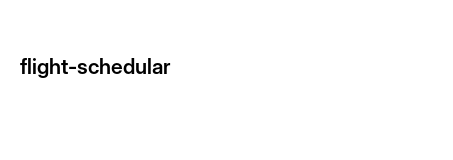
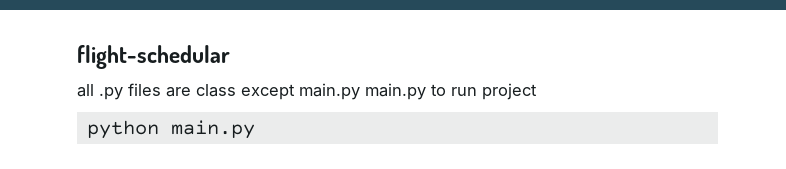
+ all .py files are class except main.py main.py to run project
+ python main.py

